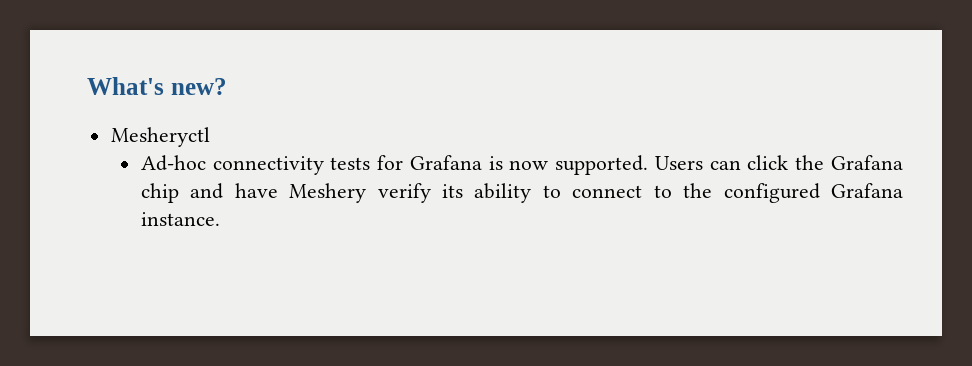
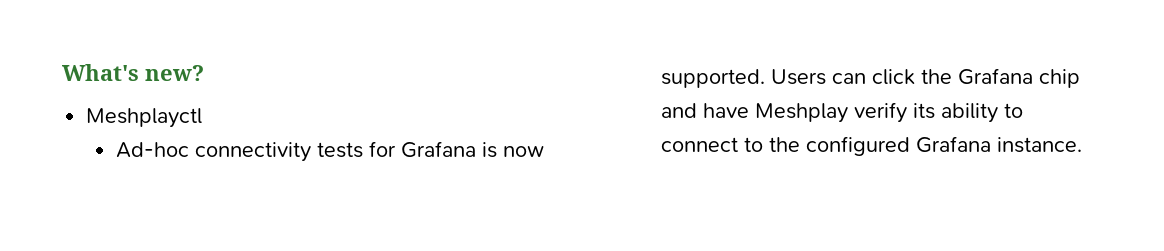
- Mesheryctl
+ Meshplayctl
- Users can click the Grafana chip and have Meshery verify its ability to connect to the configured Grafana instance.
+ Users can click the Grafana chip and have Meshplay verify its ability to connect to the configured Grafana instance.

